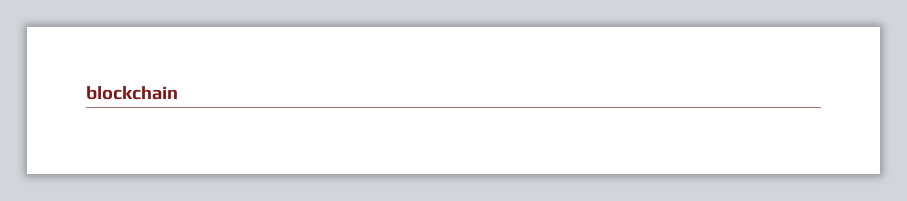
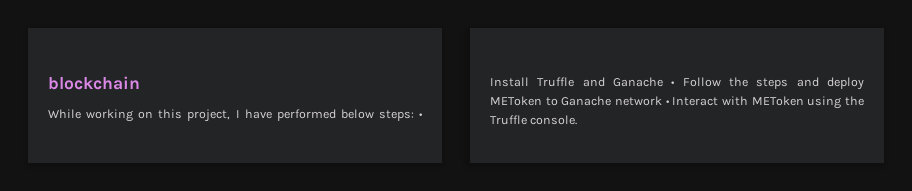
+ While working on this project, I have performed below steps: • Install Truffle and Ganache • Follow the steps and deploy METoken to Ganache network • Interact with METoken using the Truffle console.

